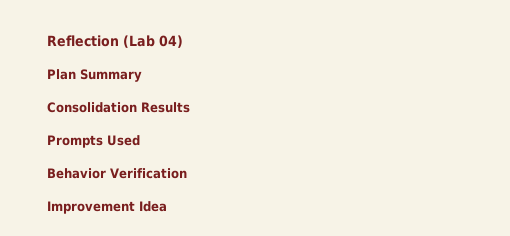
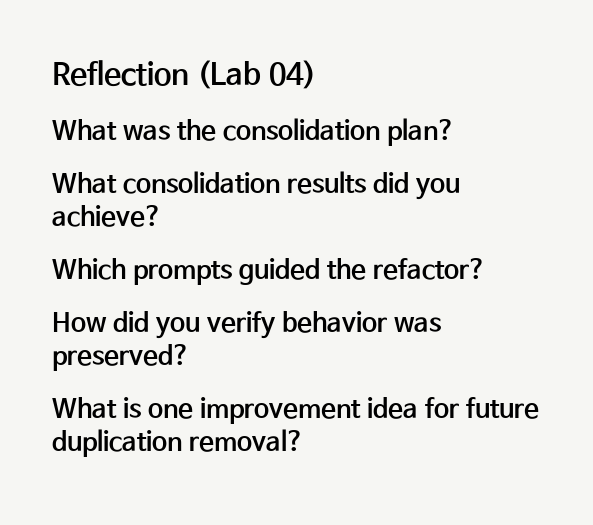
- Plan Summary
- Consolidation Results
- Prompts Used
- Behavior Verification
- Improvement Idea
+ What was the consolidation plan?
+ What consolidation results did you achieve?
+ Which prompts guided the refactor?
+ How did you verify behavior was preserved?
+ What is one improvement idea for future duplication removal?

